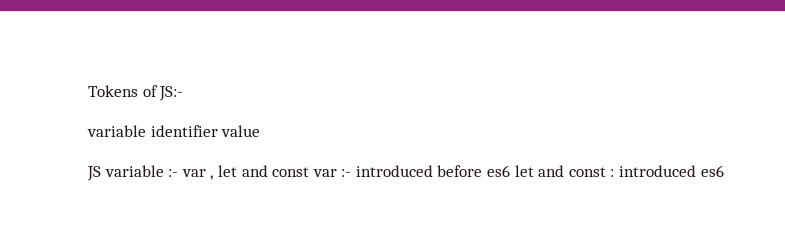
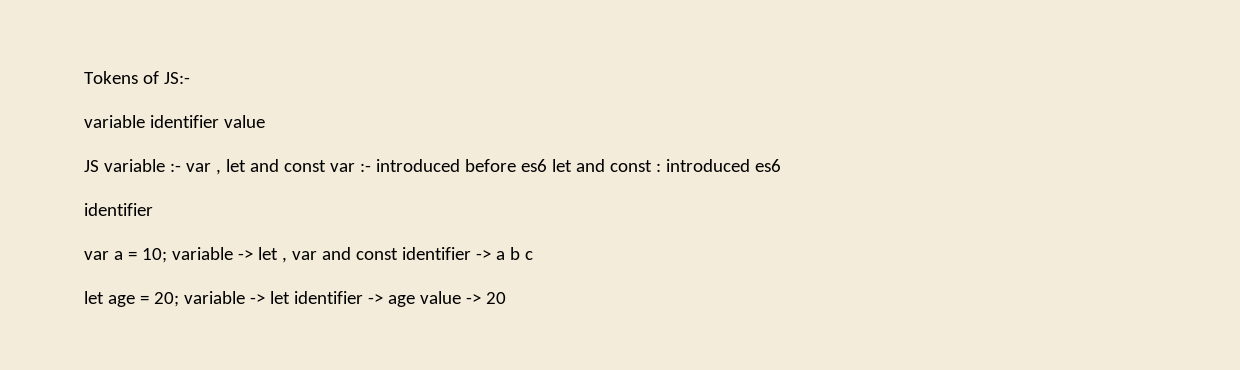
  JS variable :- var , let and const var :- introduced before es6 let and const : introduced es6
+ identifier
+ var a = 10; variable -> let , var and const identifier -> a b c
+ let age = 20; variable -> let identifier -> age value -> 20

